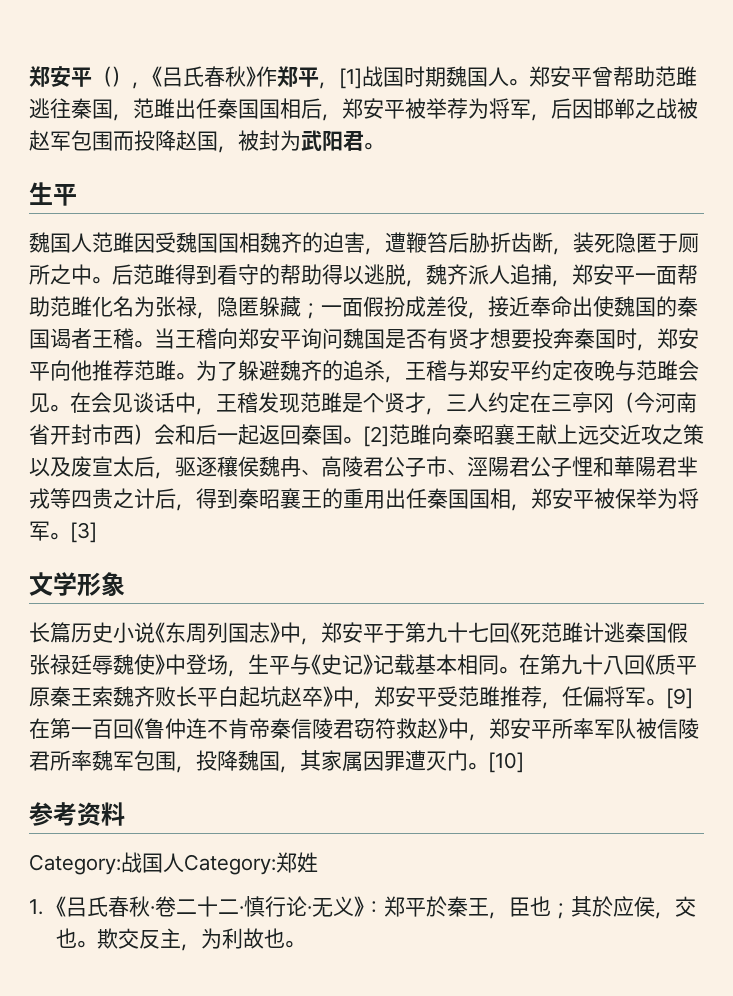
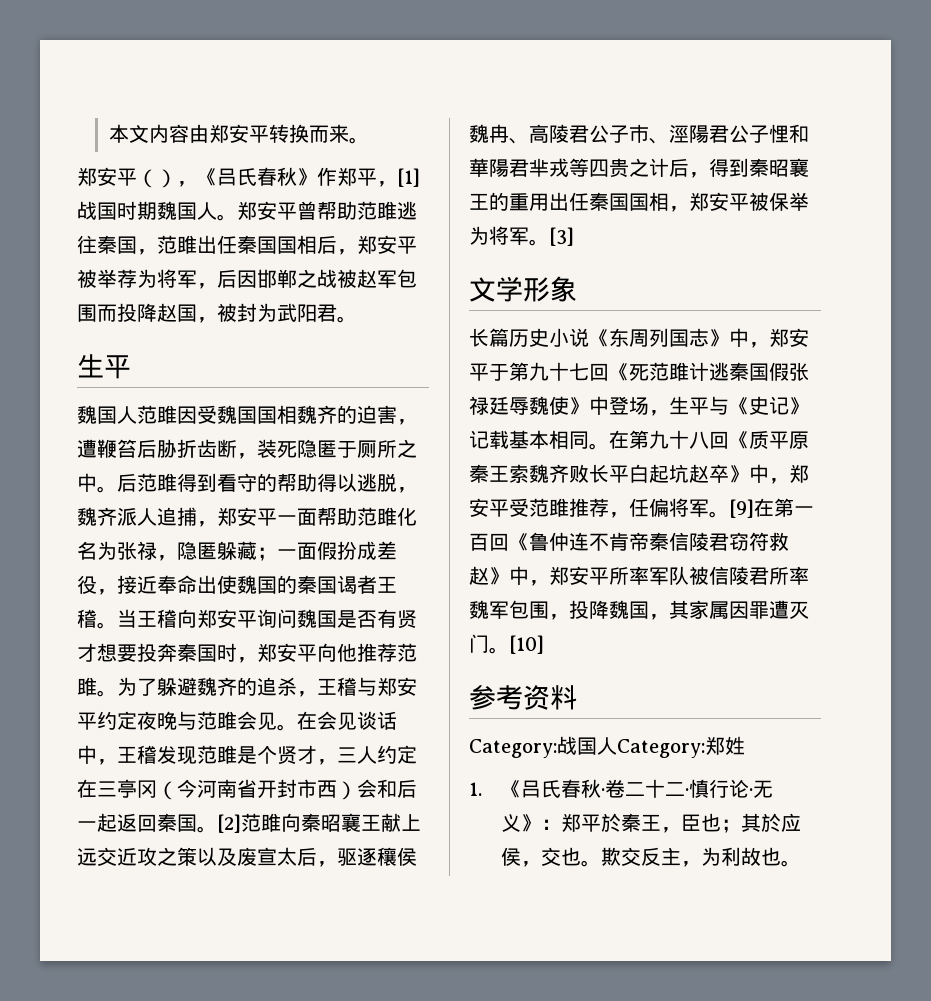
+ 本文内容由郑安平转换而来。

